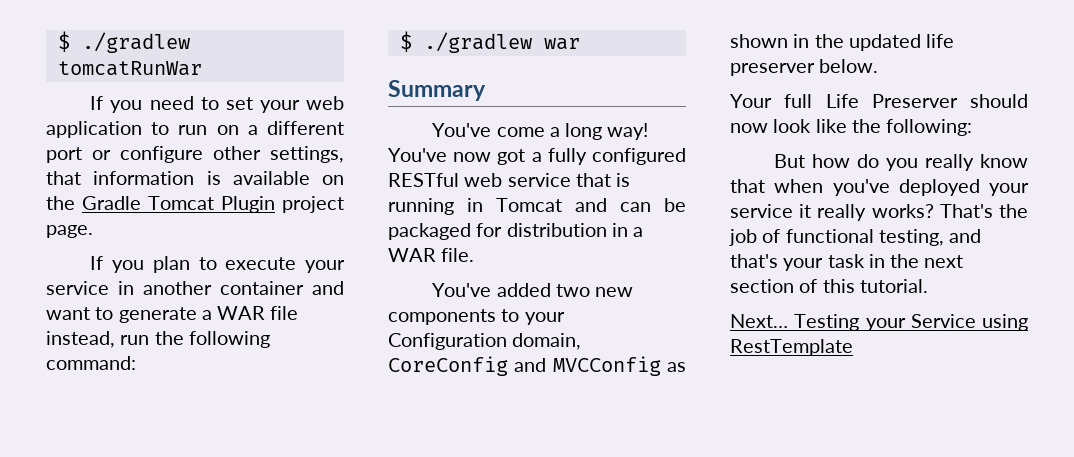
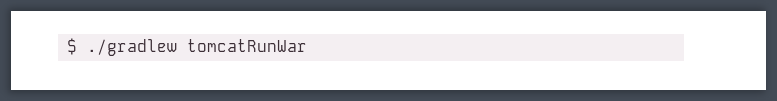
- If you need to set your web application to run on a different port or configure other settings, that information is available on the Gradle Tomcat Plugin project page.
- If you plan to execute your service in another container and want to generate a WAR file instead, run the following command:
- $ ./gradlew war
- Summary
- You've come a long way! You've now got a fully configured RESTful web service that is running in Tomcat and can be packaged for distribution in a WAR file.
- You've added two new components to your Configuration domain, CoreConfig and MVCConfig as shown in the updated life preserver below.
- Your full Life Preserver should now look like the following:
- But how do you really know that when you've deployed your service it really works? That's the job of functional testing, and that's your task in the next section of this tutorial.
- Next… Testing your Service using RestTemplate

